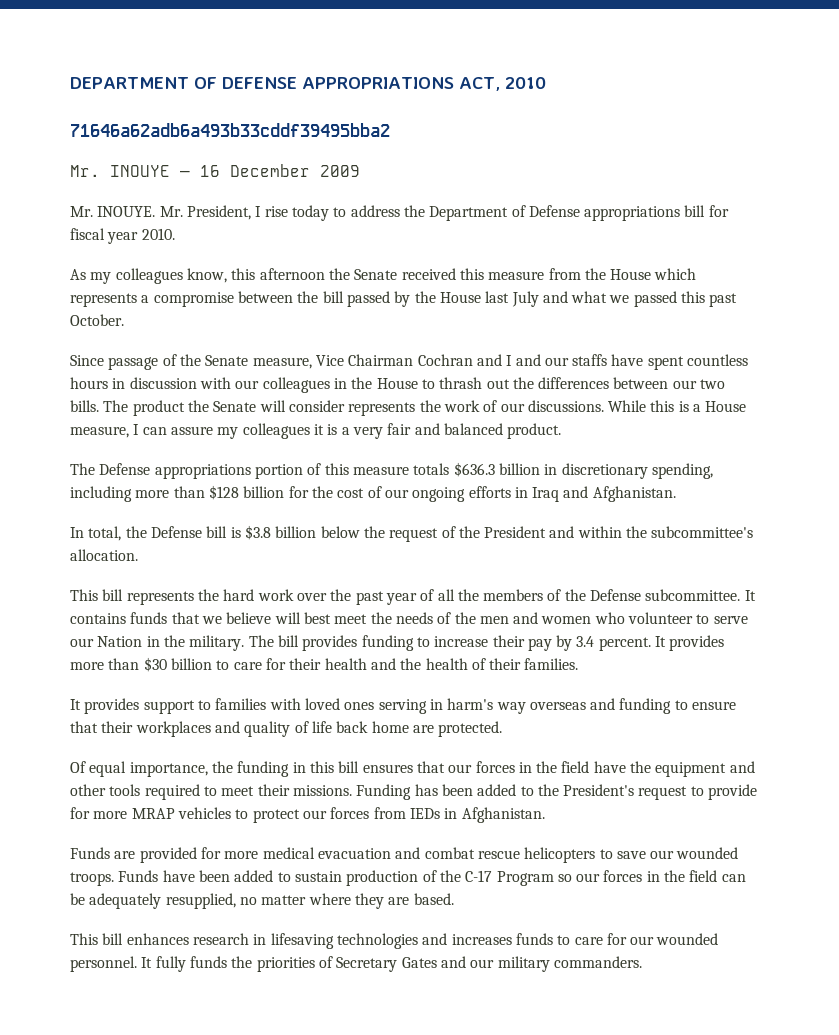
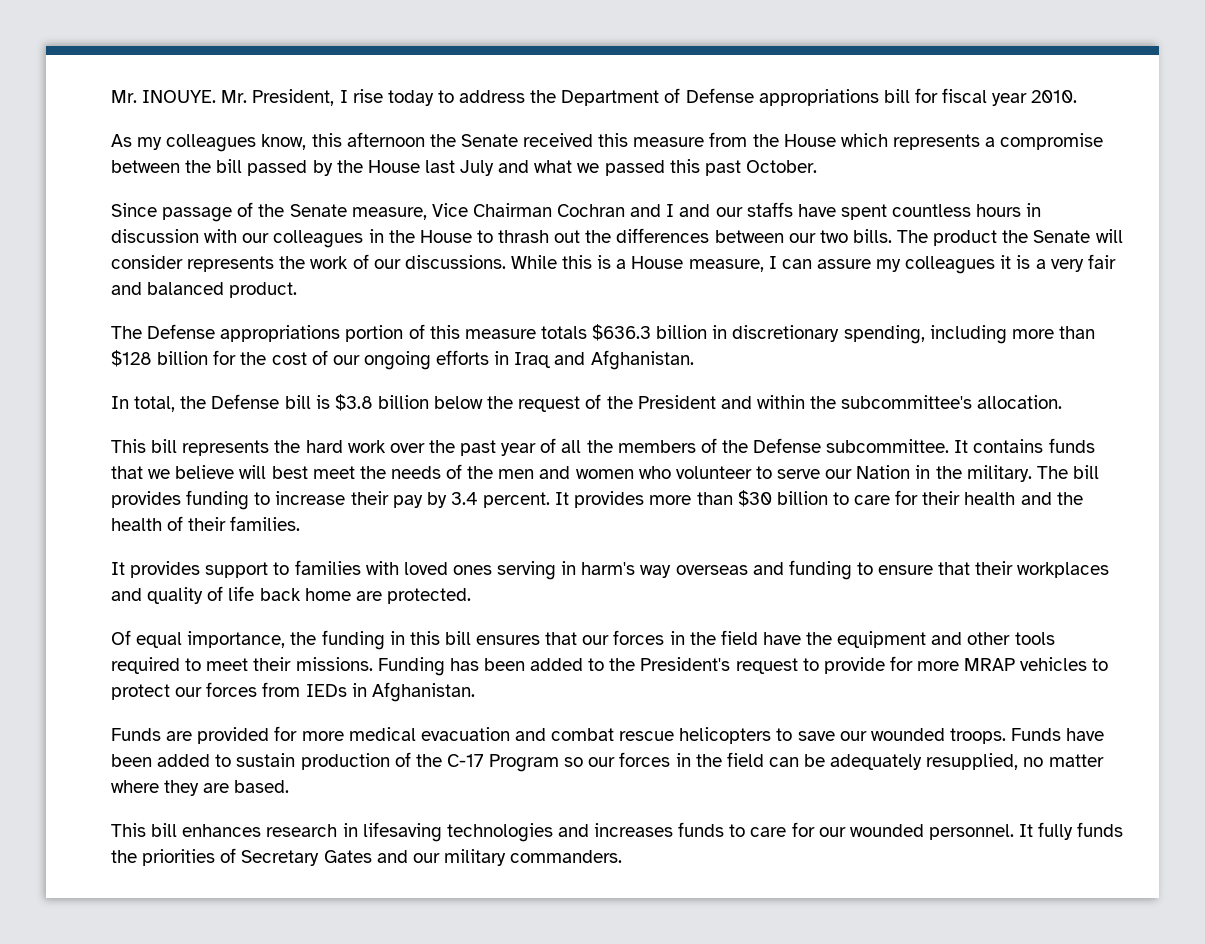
- DEPARTMENT OF DEFENSE APPROPRIATIONS ACT, 2010
- 71646a62adb6a493b33cddf39495bba2
- Mr. INOUYE — 16 December 2009

